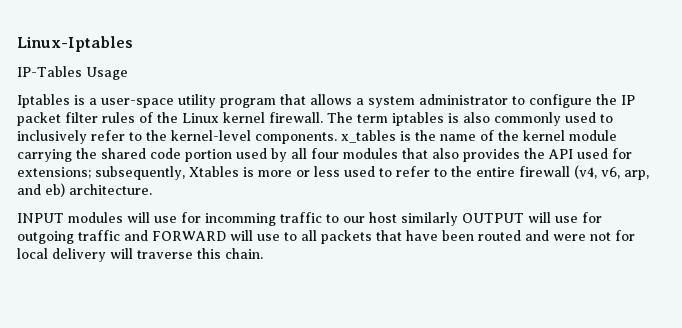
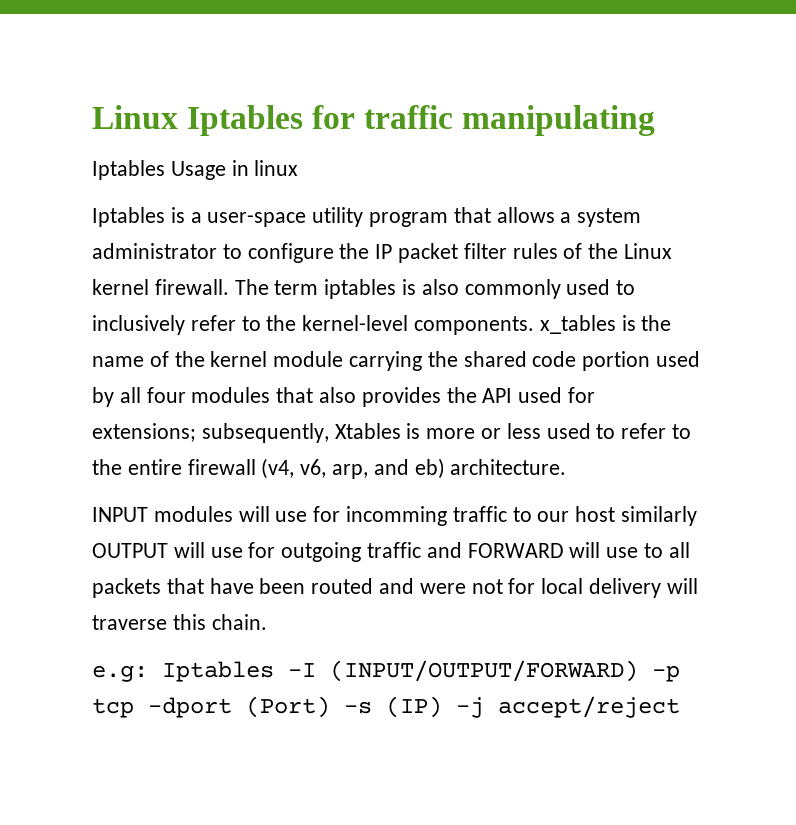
- Linux-Iptables
- IP-Tables Usage
+ Linux Iptables for traffic manipulating
+ Iptables Usage in linux
+ e.g: Iptables -I (INPUT/OUTPUT/FORWARD) -p tcp –dport (Port) -s (IP) -j accept/reject

